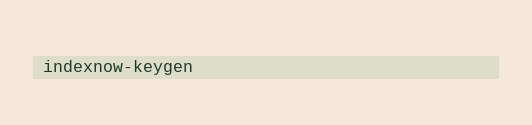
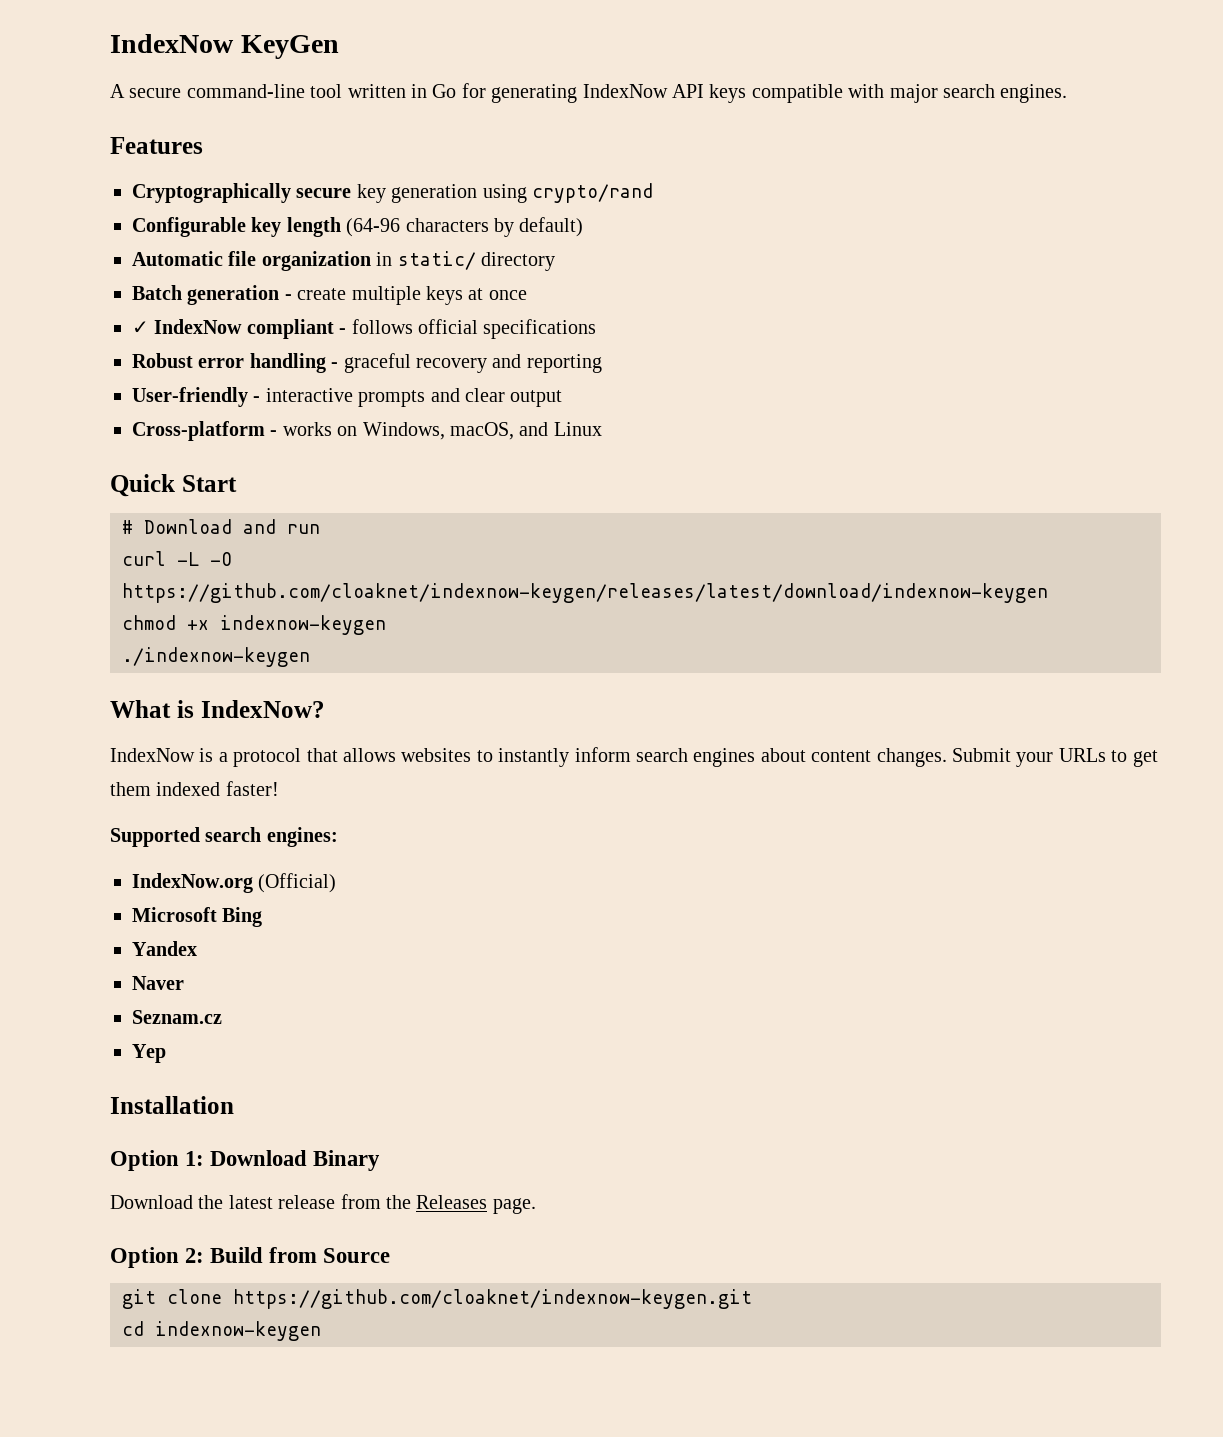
- indexnow-keygen
+ IndexNow KeyGen
+ A secure command-line tool written in Go for generating IndexNow API keys compatible with major search engines.
+ Features
+ Cryptographically secure key generation using crypto/rand
+ Configurable key length (64-96 characters by default)
+ Automatic file organization in static/ directory
+ Batch generation - create multiple keys at once
+ ✓ IndexNow compliant - follows official specifications
+ Robust error handling - graceful recovery and reporting
+ User-friendly - interactive prompts and clear output
+ Cross-platform - works on Windows, macOS, and Linux
+ Quick Start
+ # Download and run
+ curl -L -O https://github.com/cloaknet/indexnow-keygen/releases/latest/download/indexnow-keygen
+ chmod +x indexnow-keygen
+ ./indexnow-keygen
+ What is IndexNow?
+ IndexNow is a protocol that allows websites to instantly inform search engines about content changes. Submit your URLs to get them indexed faster!
+ Supported search engines:
+ IndexNow.org (Official)
+ Microsoft Bing
+ Yandex
+ Naver
+ Seznam.cz
+ Yep
+ Installation
+ Option 1: Download Binary
+ Download the latest release from the Releases page.
+ Option 2: Build from Source
+ git clone https://github.com/cloaknet/indexnow-keygen.git
+ cd indexnow-keygen

